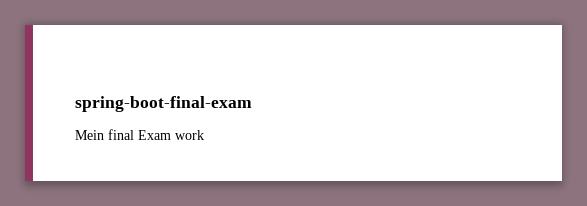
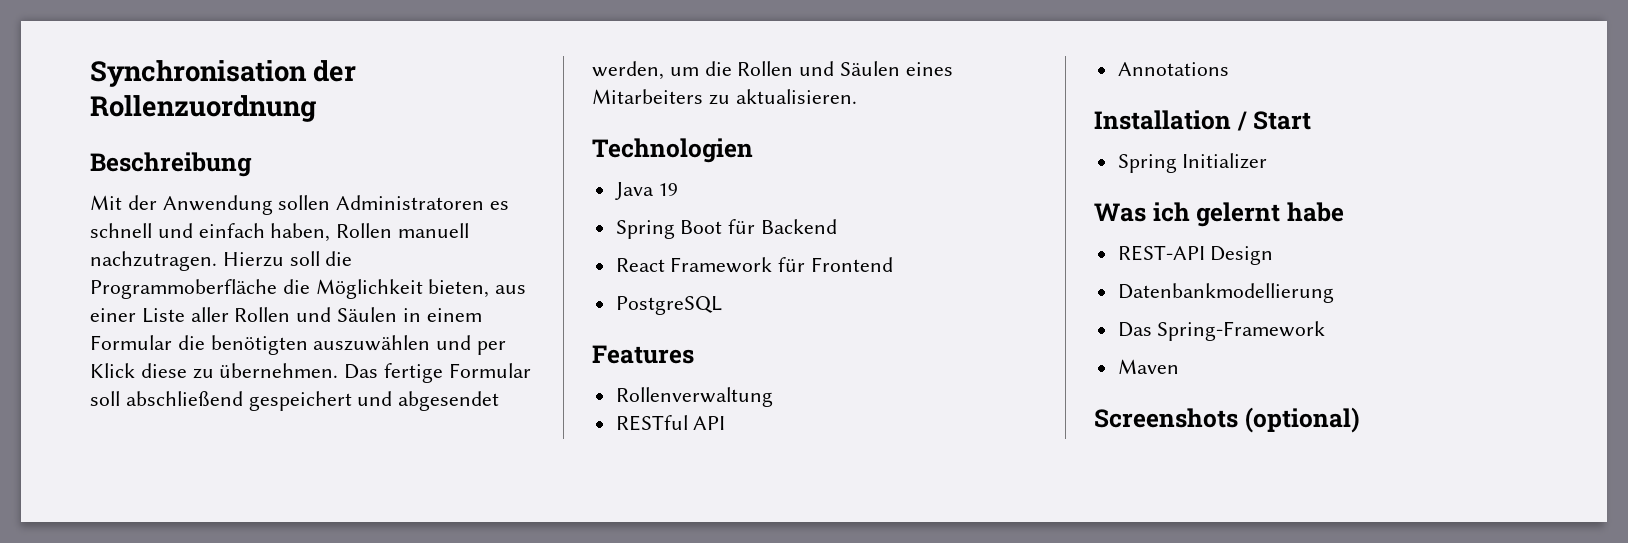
- spring-boot-final-exam
- Mein final Exam work
+ Synchronisation der Rollenzuordnung
+ Beschreibung
+ Mit der Anwendung sollen Administratoren es schnell und einfach haben, Rollen manuell nachzutragen. Hierzu soll die Programmoberfläche die Möglichkeit bieten, aus einer Liste aller Rollen und Säulen in einem Formular die benötigten auszuwählen und per Klick diese zu übernehmen. Das fertige Formular soll abschließend gespeichert und abgesendet werden, um die Rollen und Säulen eines Mitarbeiters zu aktualisieren.
+ Technologien
+ Java 19
+ Spring Boot für Backend
+ React Framework für Frontend
+ PostgreSQL
+ Features
+ Rollenverwaltung
+ RESTful API
+ Annotations
+ Installation / Start
+ Spring Initializer
+ Was ich gelernt habe
+ REST-API Design
+ Datenbankmodellierung
+ Das Spring-Framework
+ Maven
+ Screenshots (optional)

